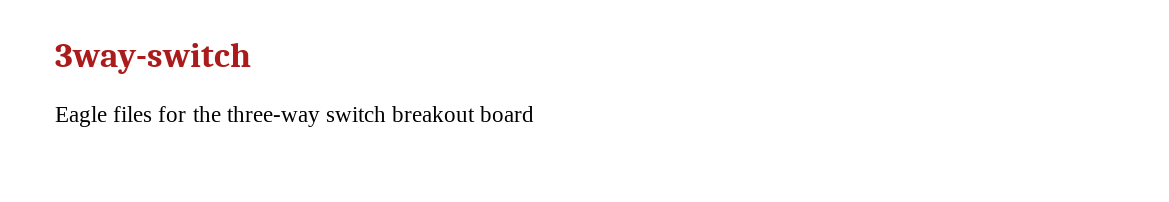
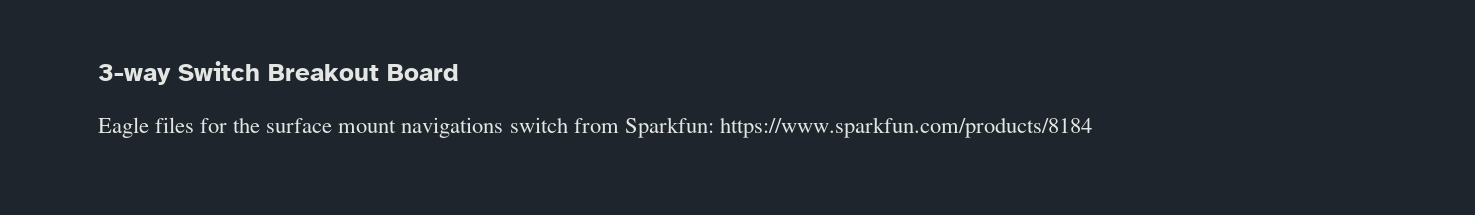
- 3way-switch
+ 3-way Switch Breakout Board
- Eagle files for the three-way switch breakout board
+ Eagle files for the surface mount navigations switch from Sparkfun: https://www.sparkfun.com/products/8184

